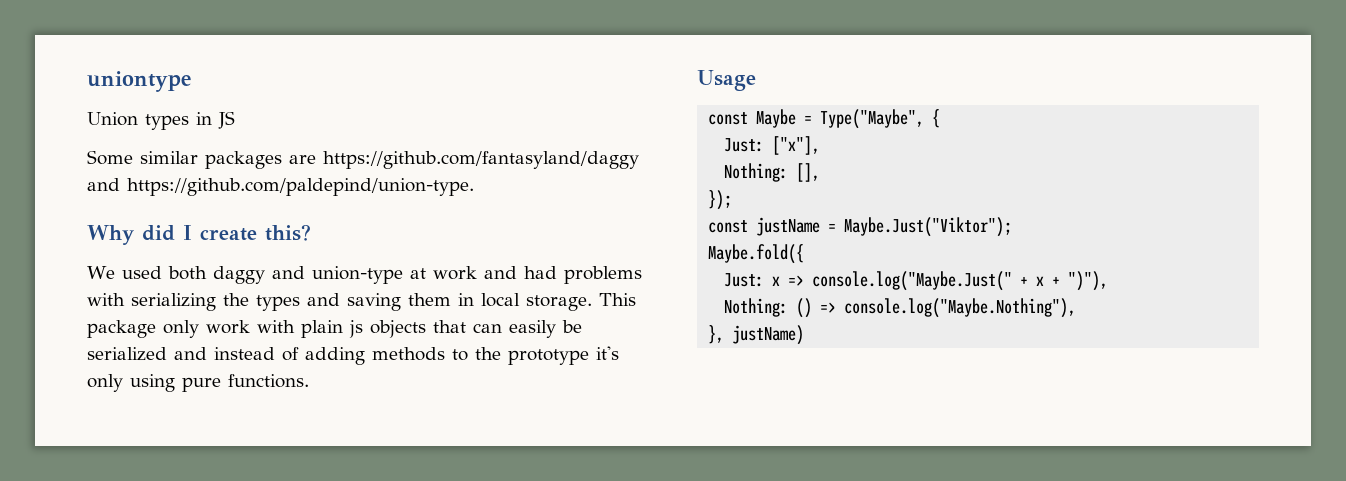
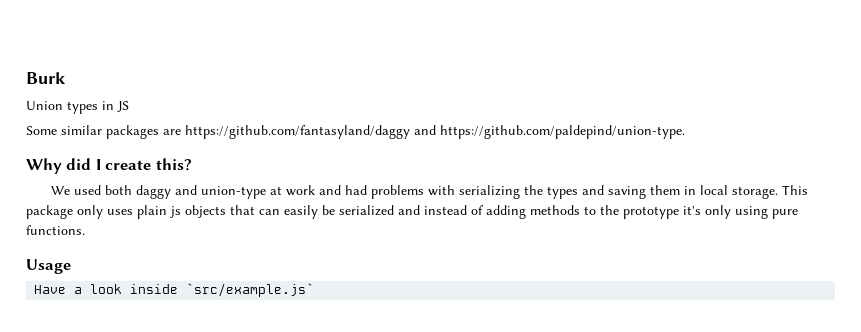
- uniontype
+ Burk
- This package only work with plain js objects that can easily be serialized and instead of adding methods to the prototype it's only using pure functions.
+ This package only uses plain js objects that can easily be serialized and instead of adding methods to the prototype it's only using pure functions.
- const Maybe = Type("Maybe", {
- Just: ["x"],
- Nothing: [],
- });
- const justName = Maybe.Just("Viktor");
- Maybe.fold({
- Just: x => console.log("Maybe.Just(" + x + ")"),
- Nothing: () => console.log("Maybe.Nothing"),
- }, justName)
+ Have a look inside `src/example.js`

